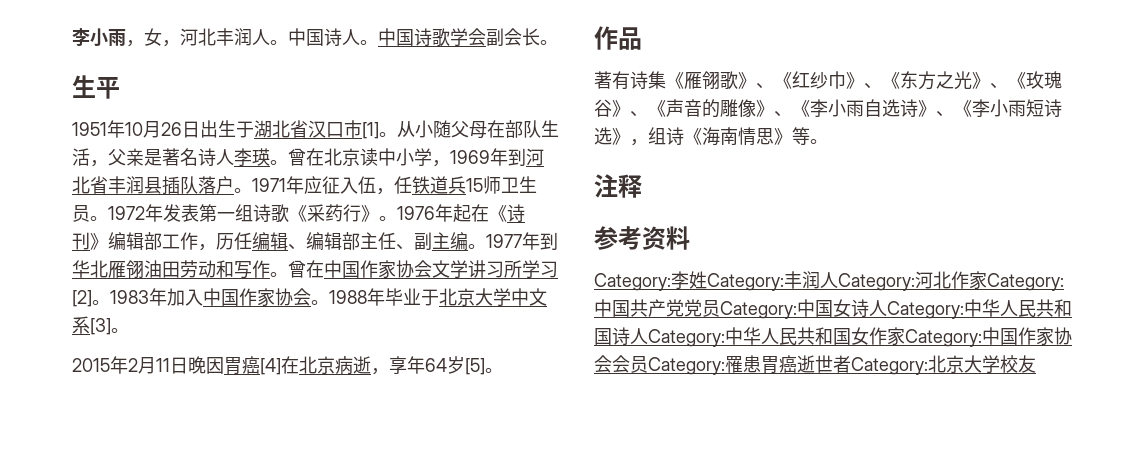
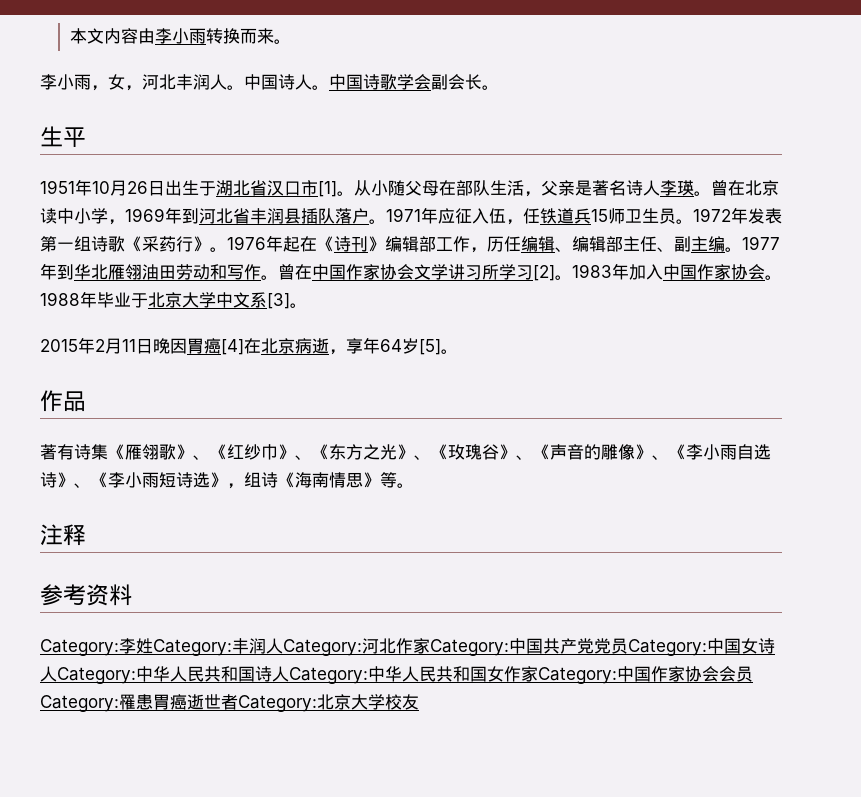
+ 本文内容由李小雨转换而来。

